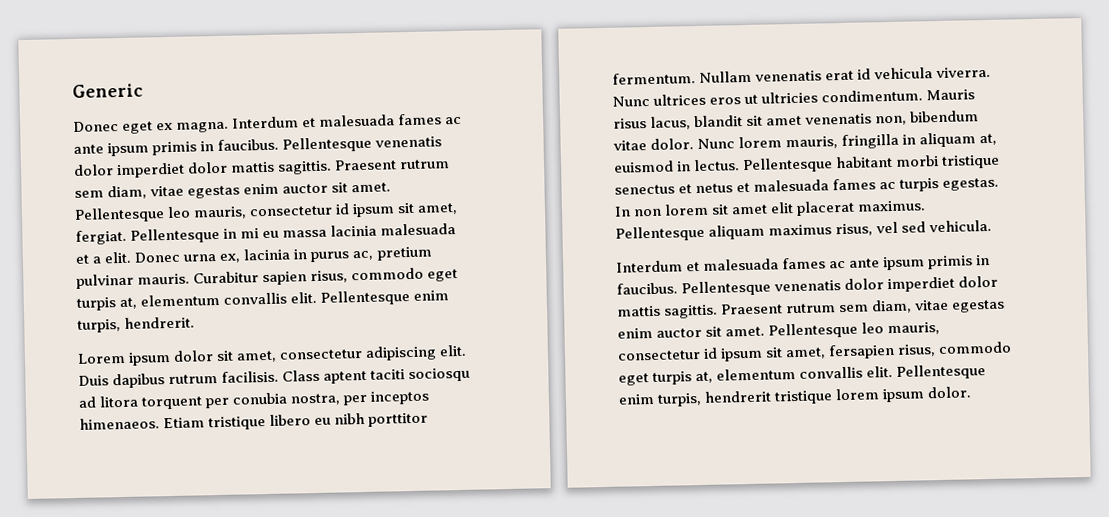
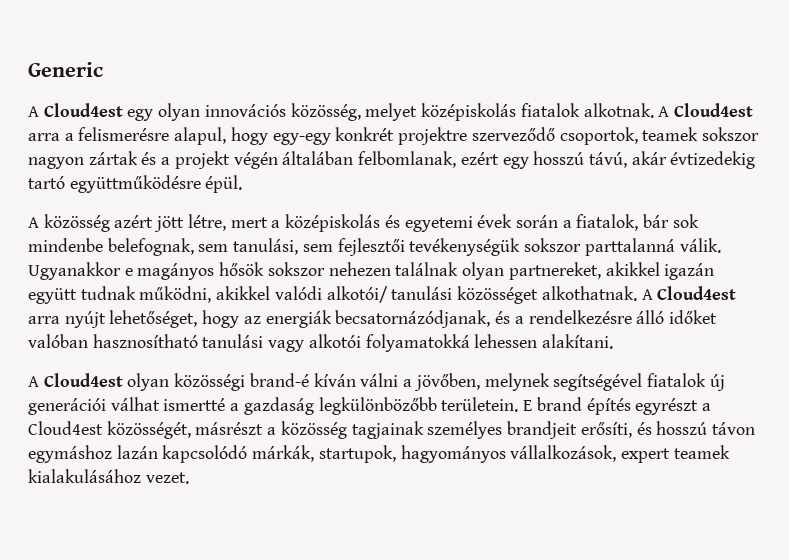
- Donec eget ex magna. Interdum et malesuada fames ac ante ipsum primis in faucibus. Pellentesque venenatis dolor imperdiet dolor mattis sagittis. Praesent rutrum sem diam, vitae egestas enim auctor sit amet. Pellentesque leo mauris, consectetur id ipsum sit amet, fergiat. Pellentesque in mi eu massa lacinia malesuada et a elit. Donec urna ex, lacinia in purus ac, pretium pulvinar mauris. Curabitur sapien risus, commodo eget turpis at, elementum convallis elit. Pellentesque enim turpis, hendrerit.
- Lorem ipsum dolor sit amet, consectetur adipiscing elit. Duis dapibus rutrum facilisis. Class aptent taciti sociosqu ad litora torquent per conubia nostra, per inceptos himenaeos. Etiam tristique libero eu nibh porttitor fermentum. Nullam venenatis erat id vehicula viverra. Nunc ultrices eros ut ultricies condimentum. Mauris risus lacus, blandit sit amet venenatis non, bibendum vitae dolor. Nunc lorem mauris, fringilla in aliquam at, euismod in lectus. Pellentesque habitant morbi tristique senectus et netus et malesuada fames ac turpis egestas. In non lorem sit amet elit placerat maximus. Pellentesque aliquam maximus risus, vel sed vehicula.
- Interdum et malesuada fames ac ante ipsum primis in faucibus. Pellentesque venenatis dolor imperdiet dolor mattis sagittis. Praesent rutrum sem diam, vitae egestas enim auctor sit amet. Pellentesque leo mauris, consectetur id ipsum sit amet, fersapien risus, commodo eget turpis at, elementum convallis elit. Pellentesque enim turpis, hendrerit tristique lorem ipsum dolor.
+ A Cloud4est egy olyan innovációs közösség, melyet középiskolás fiatalok alkotnak. A Cloud4est arra a felismerésre alapul, hogy egy-egy konkrét projektre szerveződő csoportok, teamek sokszor nagyon zártak és a projekt végén általában felbomlanak, ezért egy hosszú távú, akár évtizedekig tartó együttműködésre épül.
+ A közösség azért jött létre, mert a középiskolás és egyetemi évek során a fiatalok, bár sok mindenbe belefognak, sem tanulási, sem fejlesztői tevékenységük sokszor parttalanná válik. Ugyanakkor e magányos hősök sokszor nehezen találnak olyan partnereket, akikkel igazán együtt tudnak működni, akikkel valódi alkotói/ tanulási közösséget alkothatnak. A Cloud4est arra nyújt lehetőséget, hogy az energiák becsatornázódjanak, és a rendelkezésre álló időket valóban hasznosítható tanulási vagy alkotói folyamatokká lehessen alakítani.
+ A Cloud4est olyan közösségi brand-é kíván válni a jövőben, melynek segítségével fiatalok új generációi válhat ismertté a gazdaság legkülönbözőbb területein. E brand építés egyrészt a Cloud4est közösségét, másrészt a közösség tagjainak személyes brandjeit erősíti, és hosszú távon egymáshoz lazán kapcsolódó márkák, startupok, hagyományos vállalkozások, expert teamek kialakulásához vezet.

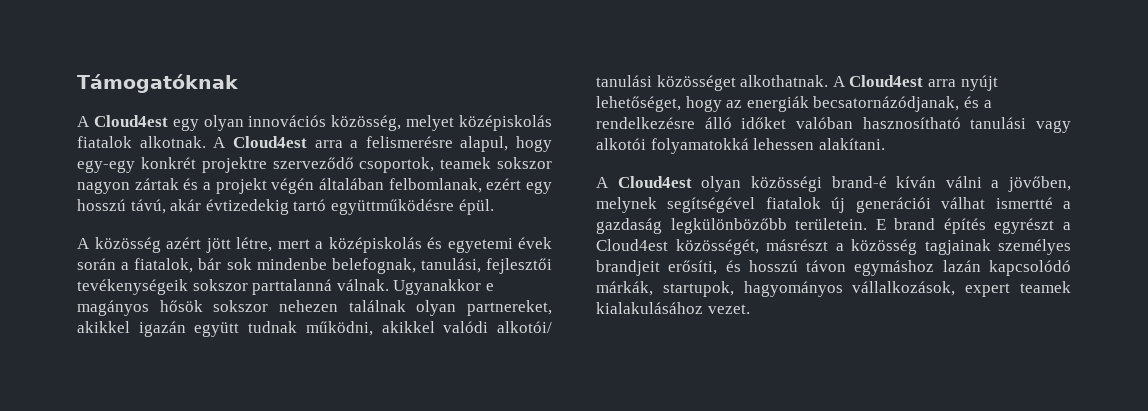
- Generic
+ Támogatóknak
- A közösség azért jött létre, mert a középiskolás és egyetemi évek során a fiatalok, bár sok mindenbe belefognak, sem tanulási, sem fejlesztői tevékenységük sokszor parttalanná válik.
+ A közösség azért jött létre, mert a középiskolás és egyetemi évek során a fiatalok, bár sok mindenbe belefognak, tanulási, fejlesztői tevékenységeik sokszor parttalanná válnak.

